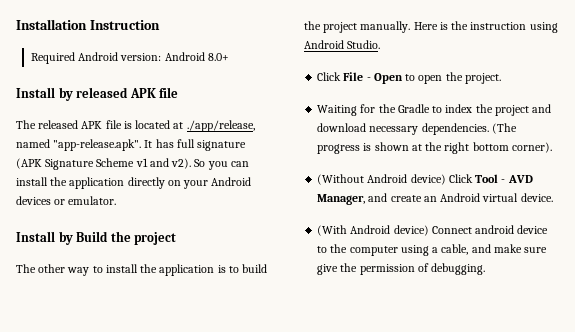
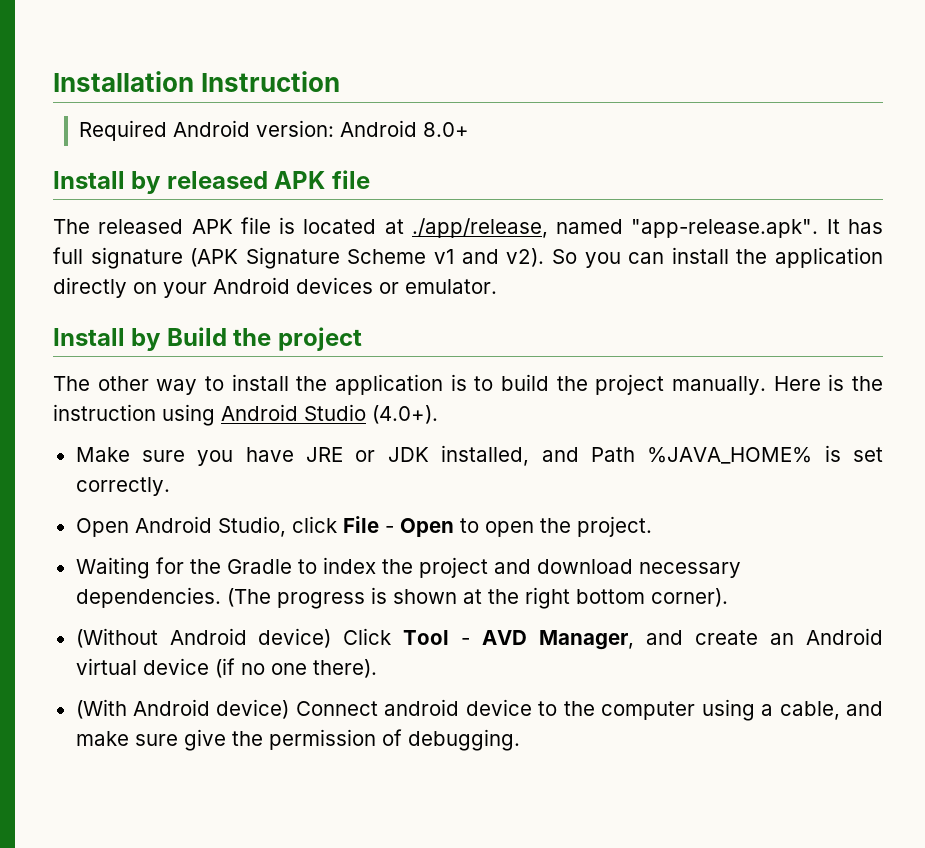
- Here is the instruction using Android Studio.
- Click File - Open to open the project.
+ Here is the instruction using Android Studio (4.0+).
+ Make sure you have JRE or JDK installed, and Path %JAVA_HOME% is set correctly.
+ Open Android Studio, click File - Open to open the project.
- (Without Android device) Click Tool - AVD Manager, and create an Android virtual device.
+ (Without Android device) Click Tool - AVD Manager, and create an Android virtual device (if no one there).

